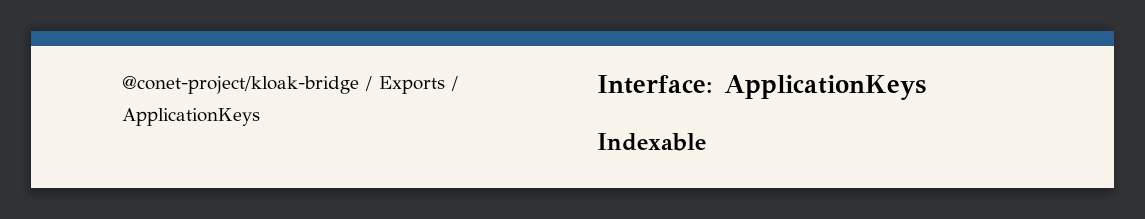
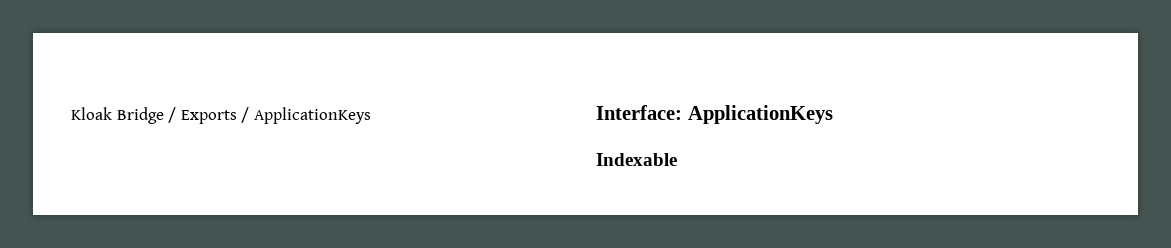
- @conet-project/kloak-bridge / Exports / ApplicationKeys
+ Kloak Bridge / Exports / ApplicationKeys

